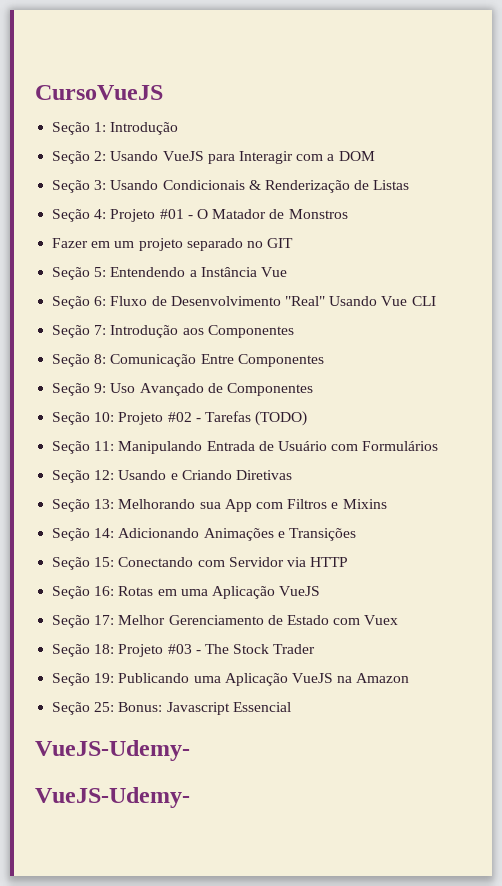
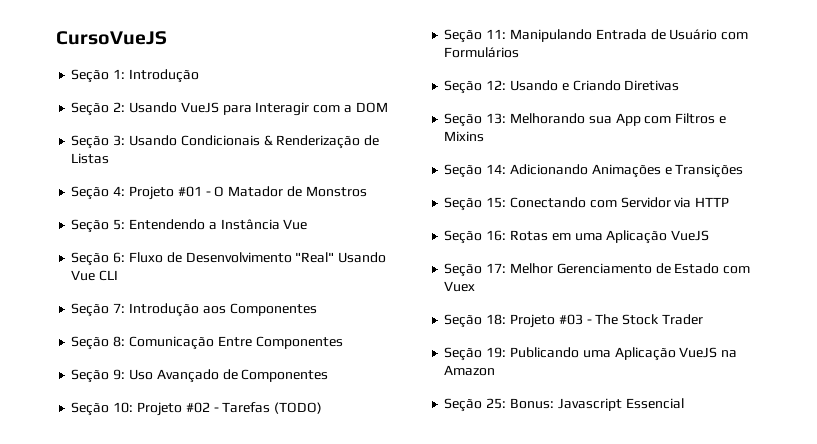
- Fazer em um projeto separado no GIT
  Seção 25: Bonus: Javascript Essencial
- VueJS-Udemy-
- VueJS-Udemy-

